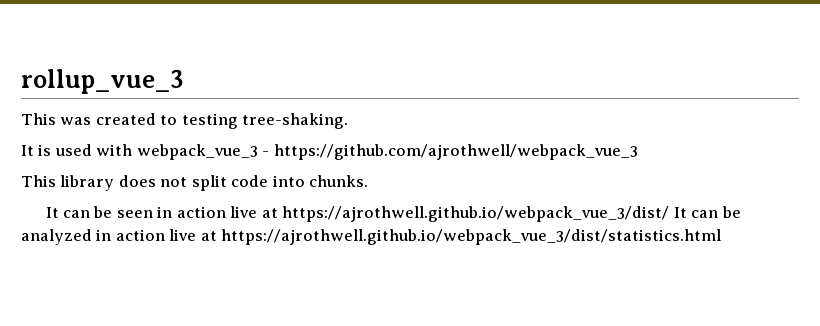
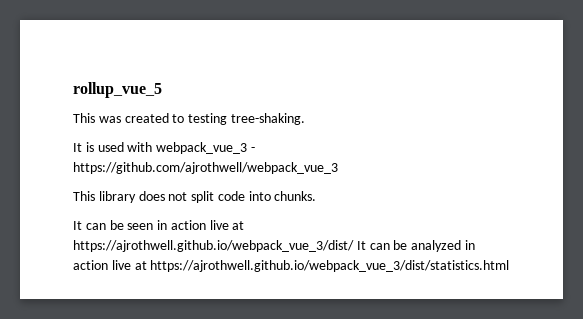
- rollup_vue_3
+ rollup_vue_5

